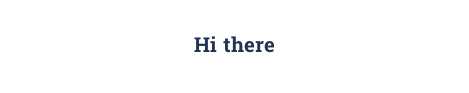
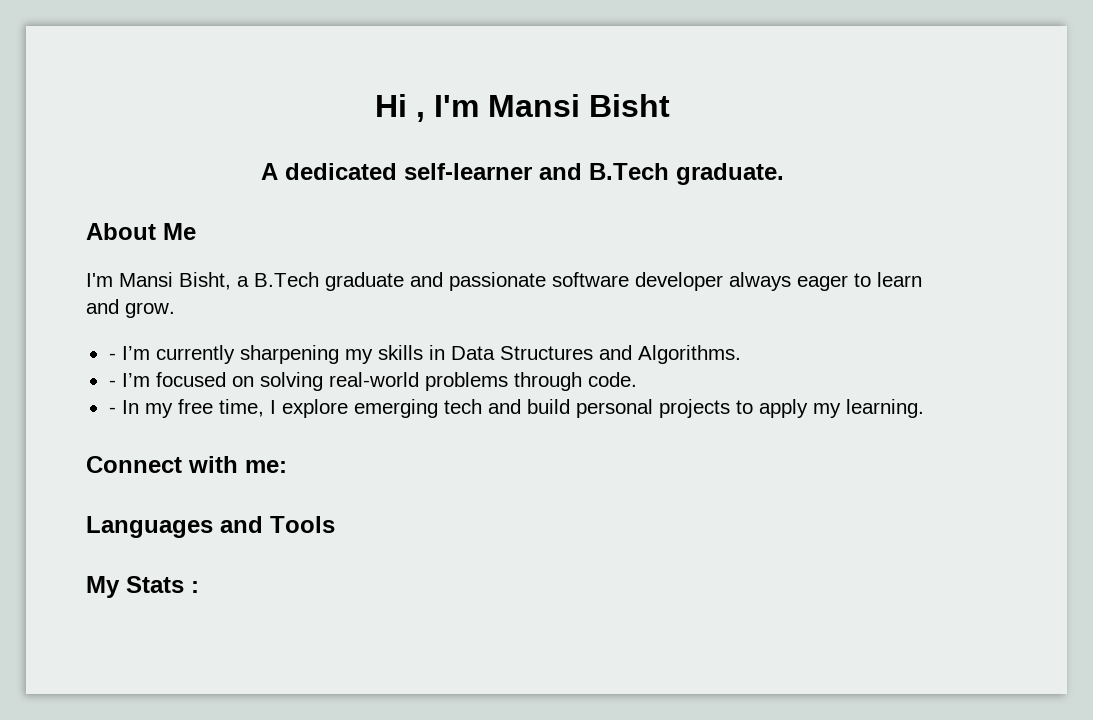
- Hi there
+ Hi , I'm Mansi Bisht
+ A dedicated self-learner and B.Tech graduate.
+ About Me
+ I'm Mansi Bisht, a B.Tech graduate and passionate software developer always eager to learn and grow.
+ - I’m currently sharpening my skills in Data Structures and Algorithms.
+ - I’m focused on solving real-world problems through code.
+ - In my free time, I explore emerging tech and build personal projects to apply my learning.
+ Connect with me:
+ Languages and Tools
+ My Stats :

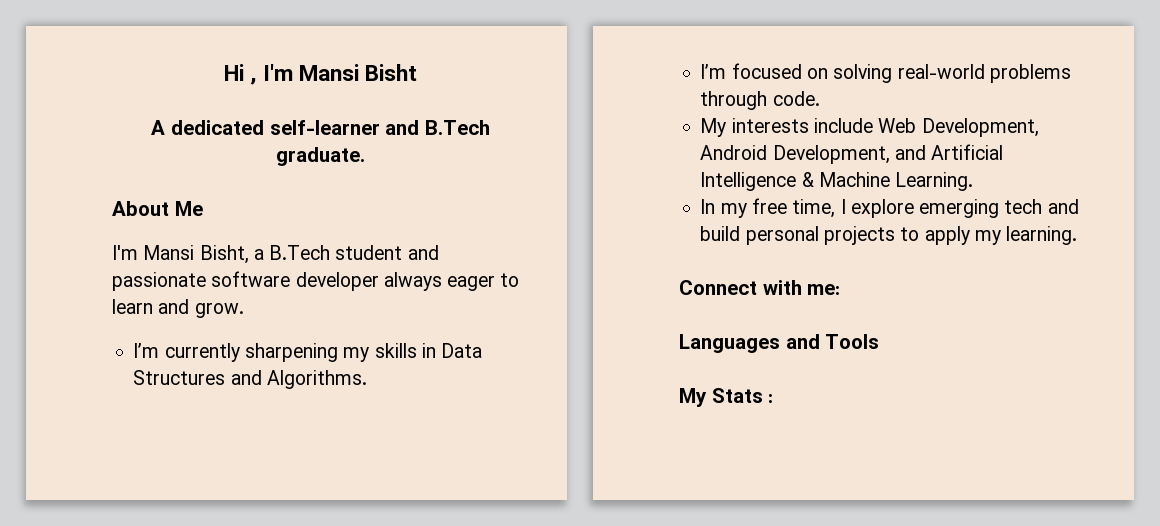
- I'm Mansi Bisht, a B.Tech graduate and passionate software developer always eager to learn and grow.
+ I'm Mansi Bisht, a B.Tech student and passionate software developer always eager to learn and grow.
- - I’m currently sharpening my skills in Data Structures and Algorithms.
+ I’m currently sharpening my skills in Data Structures and Algorithms.
- - I’m focused on solving real-world problems through code.
+ I’m focused on solving real-world problems through code.
- - In my free time, I explore emerging tech and build personal projects to apply my learning.
+ My interests include Web Development, Android Development, and Artificial Intelligence & Machine Learning.
+ In my free time, I explore emerging tech and build personal projects to apply my learning.

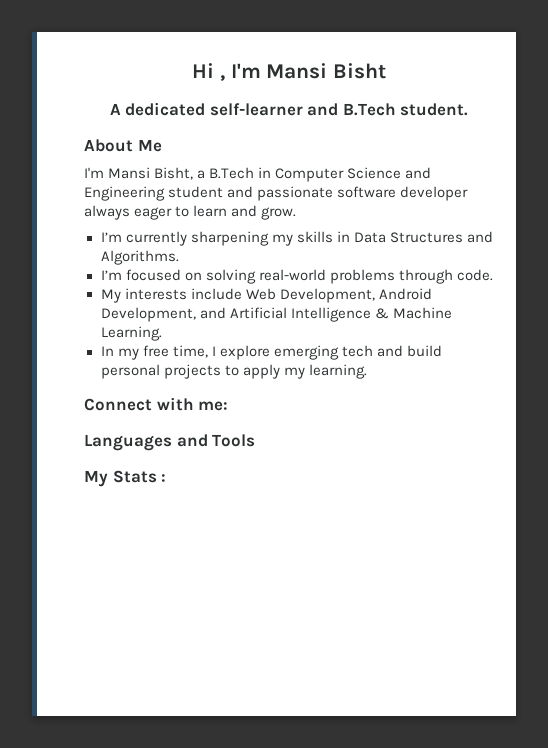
- A dedicated self-learner and B.Tech graduate.
+ A dedicated self-learner and B.Tech student.
- I'm Mansi Bisht, a B.Tech student and passionate software developer always eager to learn and grow.
+ I'm Mansi Bisht, a B.Tech in Computer Science and Engineering student and passionate software developer always eager to learn and grow.

